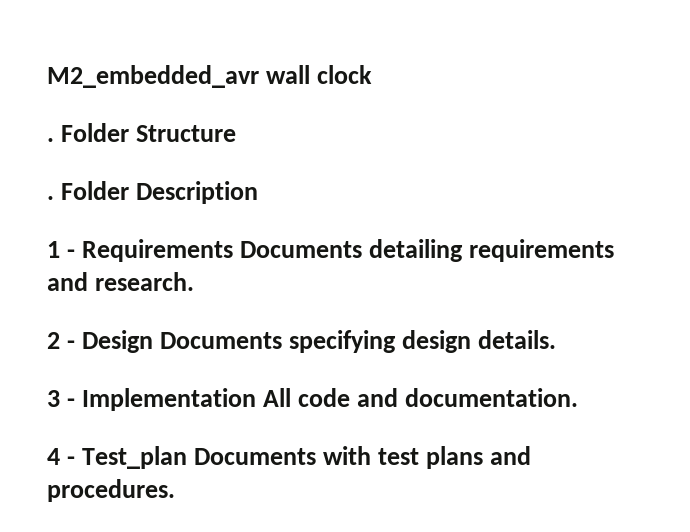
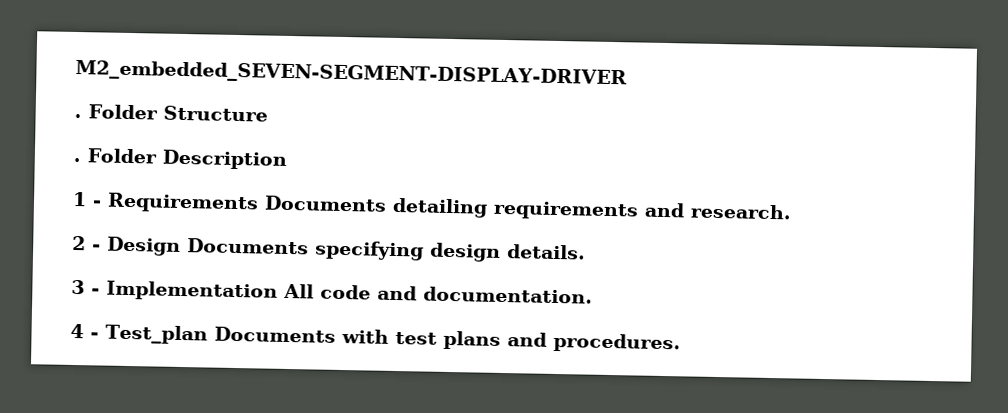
- M2_embedded_avr wall clock
+ M2_embedded_SEVEN-SEGMENT-DISPLAY-DRIVER

